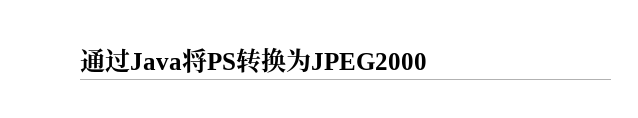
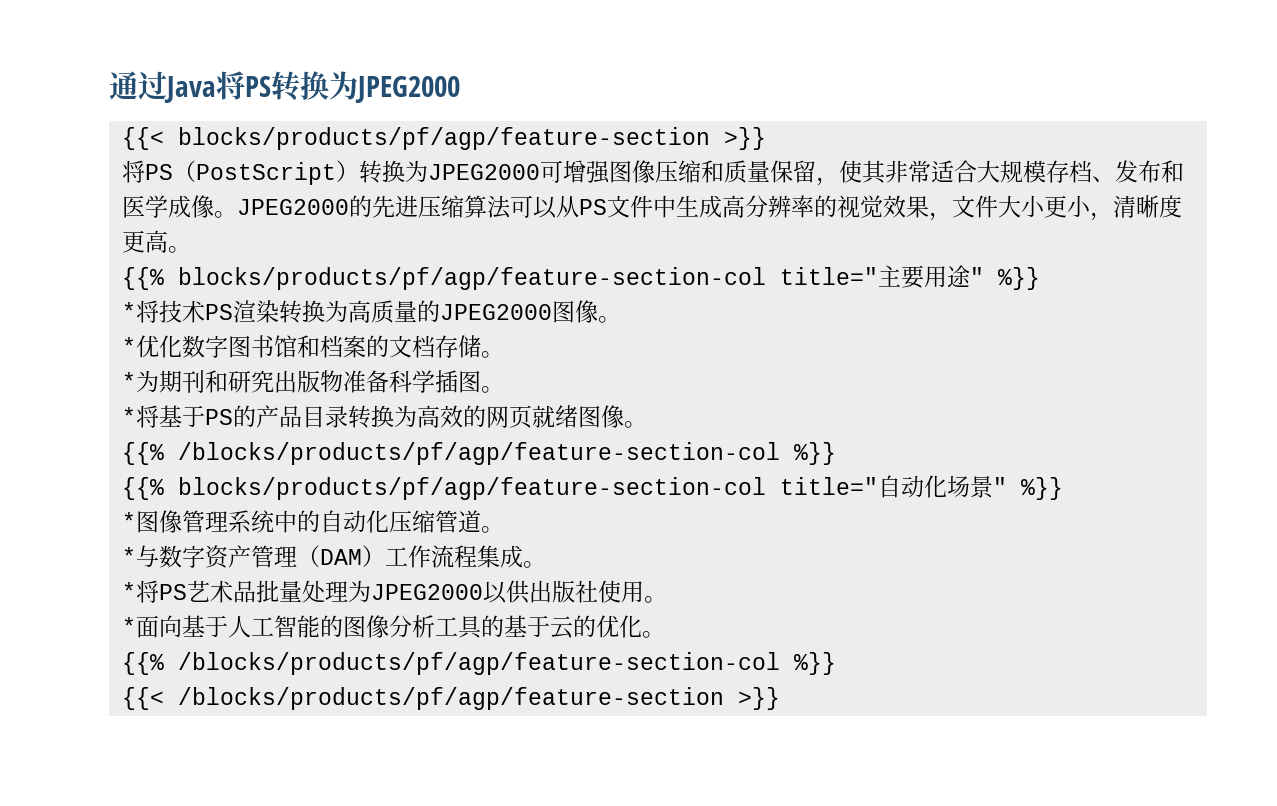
+ {{< blocks/products/pf/agp/feature-section >}}
+ 将PS（PostScript）转换为JPEG2000可增强图像压缩和质量保留，使其非常适合大规模存档、发布和医学成像。JPEG2000的先进压缩算法可以从PS文件中生成高分辨率的视觉效果，文件大小更小，清晰度更高。
+ {{% blocks/products/pf/agp/feature-section-col title="主要用途" %}}
+ *将技术PS渲染转换为高质量的JPEG2000图像。
+ *优化数字图书馆和档案的文档存储。
+ *为期刊和研究出版物准备科学插图。
+ *将基于PS的产品目录转换为高效的网页就绪图像。
+ {{% /blocks/products/pf/agp/feature-section-col %}}
+ {{% blocks/products/pf/agp/feature-section-col title="自动化场景" %}}
+ *图像管理系统中的自动化压缩管道。
+ *与数字资产管理（DAM）工作流程集成。
+ *将PS艺术品批量处理为JPEG2000以供出版社使用。
+ *面向基于人工智能的图像分析工具的基于云的优化。
+ {{% /blocks/products/pf/agp/feature-section-col %}}
+ {{< /blocks/products/pf/agp/feature-section >}}

